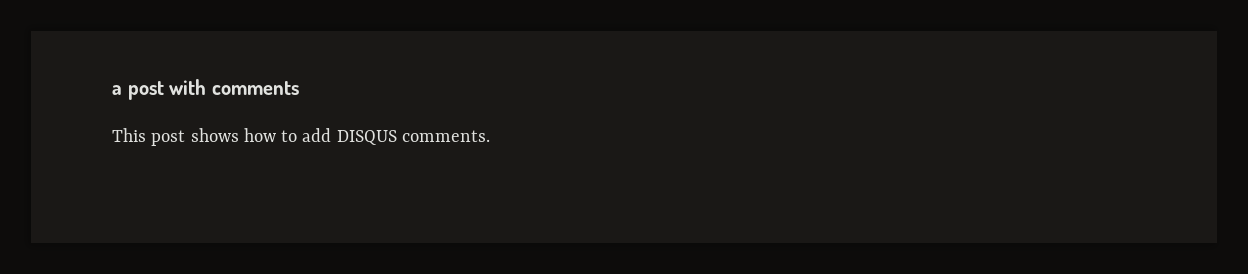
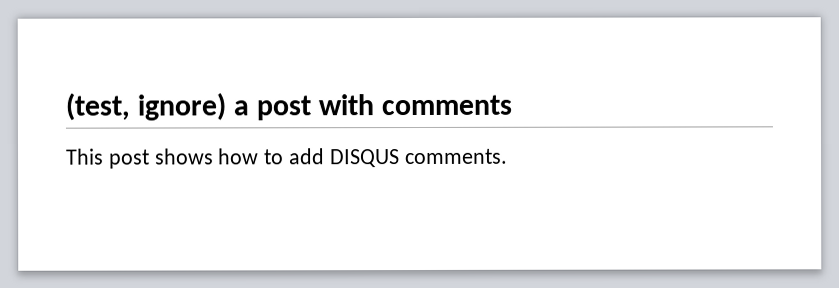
- a post with comments
+ (test, ignore) a post with comments

